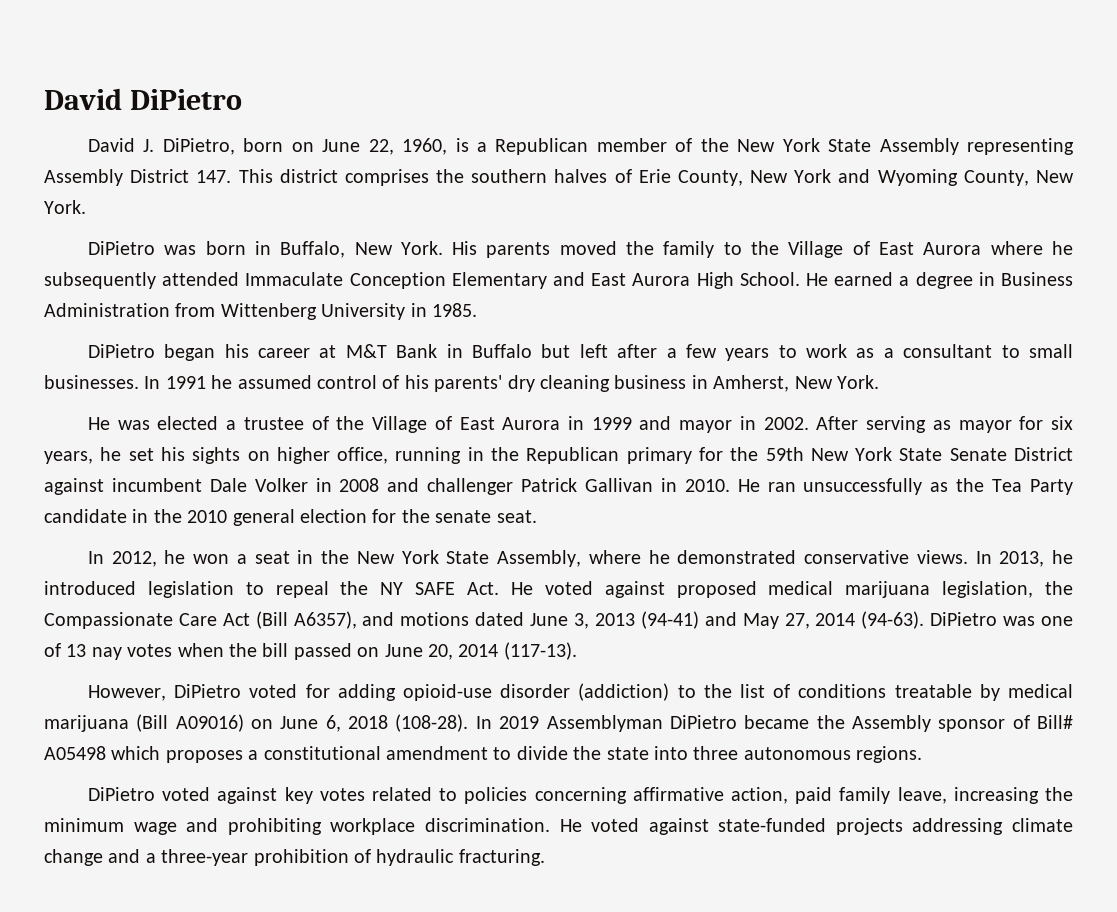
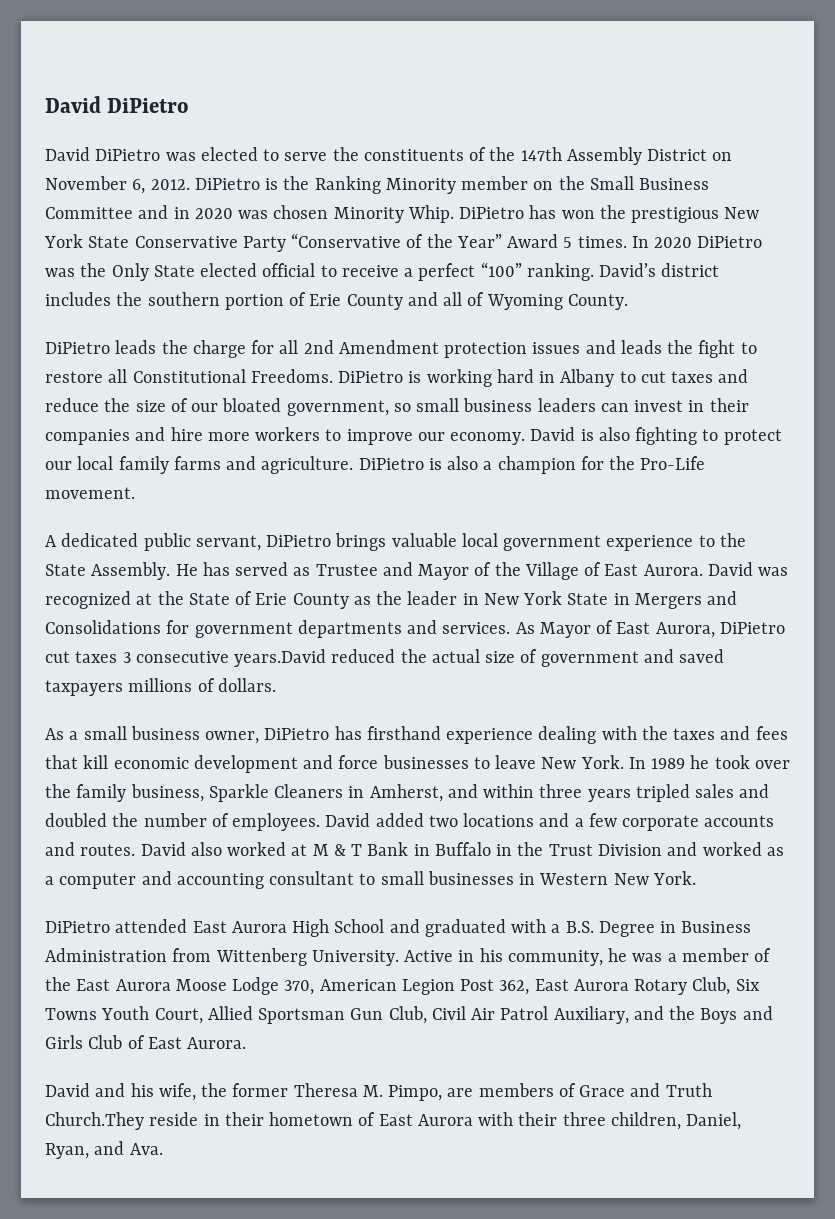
- David J. DiPietro, born on June 22, 1960, is a Republican member of the New York State Assembly representing Assembly District 147. This district comprises the southern halves of Erie County, New York and Wyoming County, New York.
- DiPietro was born in Buffalo, New York. His parents moved the family to the Village of East Aurora where he subsequently attended Immaculate Conception Elementary and East Aurora High School. He earned a degree in Business Administration from Wittenberg University in 1985.
- DiPietro began his career at M&T Bank in Buffalo but left after a few years to work as a consultant to small businesses. In 1991 he assumed control of his parents' dry cleaning business in Amherst, New York.
- He was elected a trustee of the Village of East Aurora in 1999 and mayor in 2002. After serving as mayor for six years, he set his sights on higher office, running in the Republican primary for the 59th New York State Senate District against incumbent Dale Volker in 2008 and challenger Patrick Gallivan in 2010. He ran unsuccessfully as the Tea Party candidate in the 2010 general election for the senate seat.
- In 2012, he won a seat in the New York State Assembly, where he demonstrated conservative views. In 2013, he introduced legislation to repeal the NY SAFE Act. He voted against proposed medical marijuana legislation, the Compassionate Care Act (Bill A6357), and motions dated June 3, 2013 (94-41) and May 27, 2014 (94-63). DiPietro was one of 13 nay votes when the bill passed on June 20, 2014 (117-13).
- However, DiPietro voted for adding opioid-use disorder (addiction) to the list of conditions treatable by medical marijuana (Bill A09016) on June 6, 2018 (108-28). In 2019 Assemblyman DiPietro became the Assembly sponsor of Bill# A05498 which proposes a constitutional amendment to divide the state into three autonomous regions.
- DiPietro voted against key votes related to policies concerning affirmative action, paid family leave, increasing the minimum wage and prohibiting workplace discrimination. He voted against state-funded projects addressing climate change and a three-year prohibition of hydraulic fracturing.
+ David DiPietro was elected to serve the constituents of the 147th Assembly District on November 6, 2012. DiPietro is the Ranking Minority member on the Small Business Committee and in 2020 was chosen Minority Whip. DiPietro has won the prestigious New York State Conservative Party “Conservative of the Year” Award 5 times. In 2020 DiPietro was the Only State elected official to receive a perfect “100” ranking. David’s district includes the southern portion of Erie County and all of Wyoming County.
+ DiPietro leads the charge for all 2nd Amendment protection issues and leads the fight to restore all Constitutional Freedoms. DiPietro is working hard in Albany to cut taxes and reduce the size of our bloated government, so small business leaders can invest in their companies and hire more workers to improve our economy. David is also fighting to protect our local family farms and agriculture. DiPietro is also a champion for the Pro-Life movement.
+ A dedicated public servant, DiPietro brings valuable local government experience to the State Assembly. He has served as Trustee and Mayor of the Village of East Aurora. David was recognized at the State of Erie County as the leader in New York State in Mergers and Consolidations for government departments and services. As Mayor of East Aurora, DiPietro cut taxes 3 consecutive years.David reduced the actual size of government and saved taxpayers millions of dollars.
+ As a small business owner, DiPietro has firsthand experience dealing with the taxes and fees that kill economic development and force businesses to leave New York. In 1989 he took over the family business, Sparkle Cleaners in Amherst, and within three years tripled sales and doubled the number of employees. David added two locations and a few corporate accounts and routes. David also worked at M & T Bank in Buffalo in the Trust Division and worked as a computer and accounting consultant to small businesses in Western New York.
+ DiPietro attended East Aurora High School and graduated with a B.S. Degree in Business Administration from Wittenberg University. Active in his community, he was a member of the East Aurora Moose Lodge 370, American Legion Post 362, East Aurora Rotary Club, Six Towns Youth Court, Allied Sportsman Gun Club, Civil Air Patrol Auxiliary, and the Boys and Girls Club of East Aurora.
+ David and his wife, the former Theresa M. Pimpo, are members of Grace and Truth Church.They reside in their hometown of East Aurora with their three children, Daniel, Ryan, and Ava.

